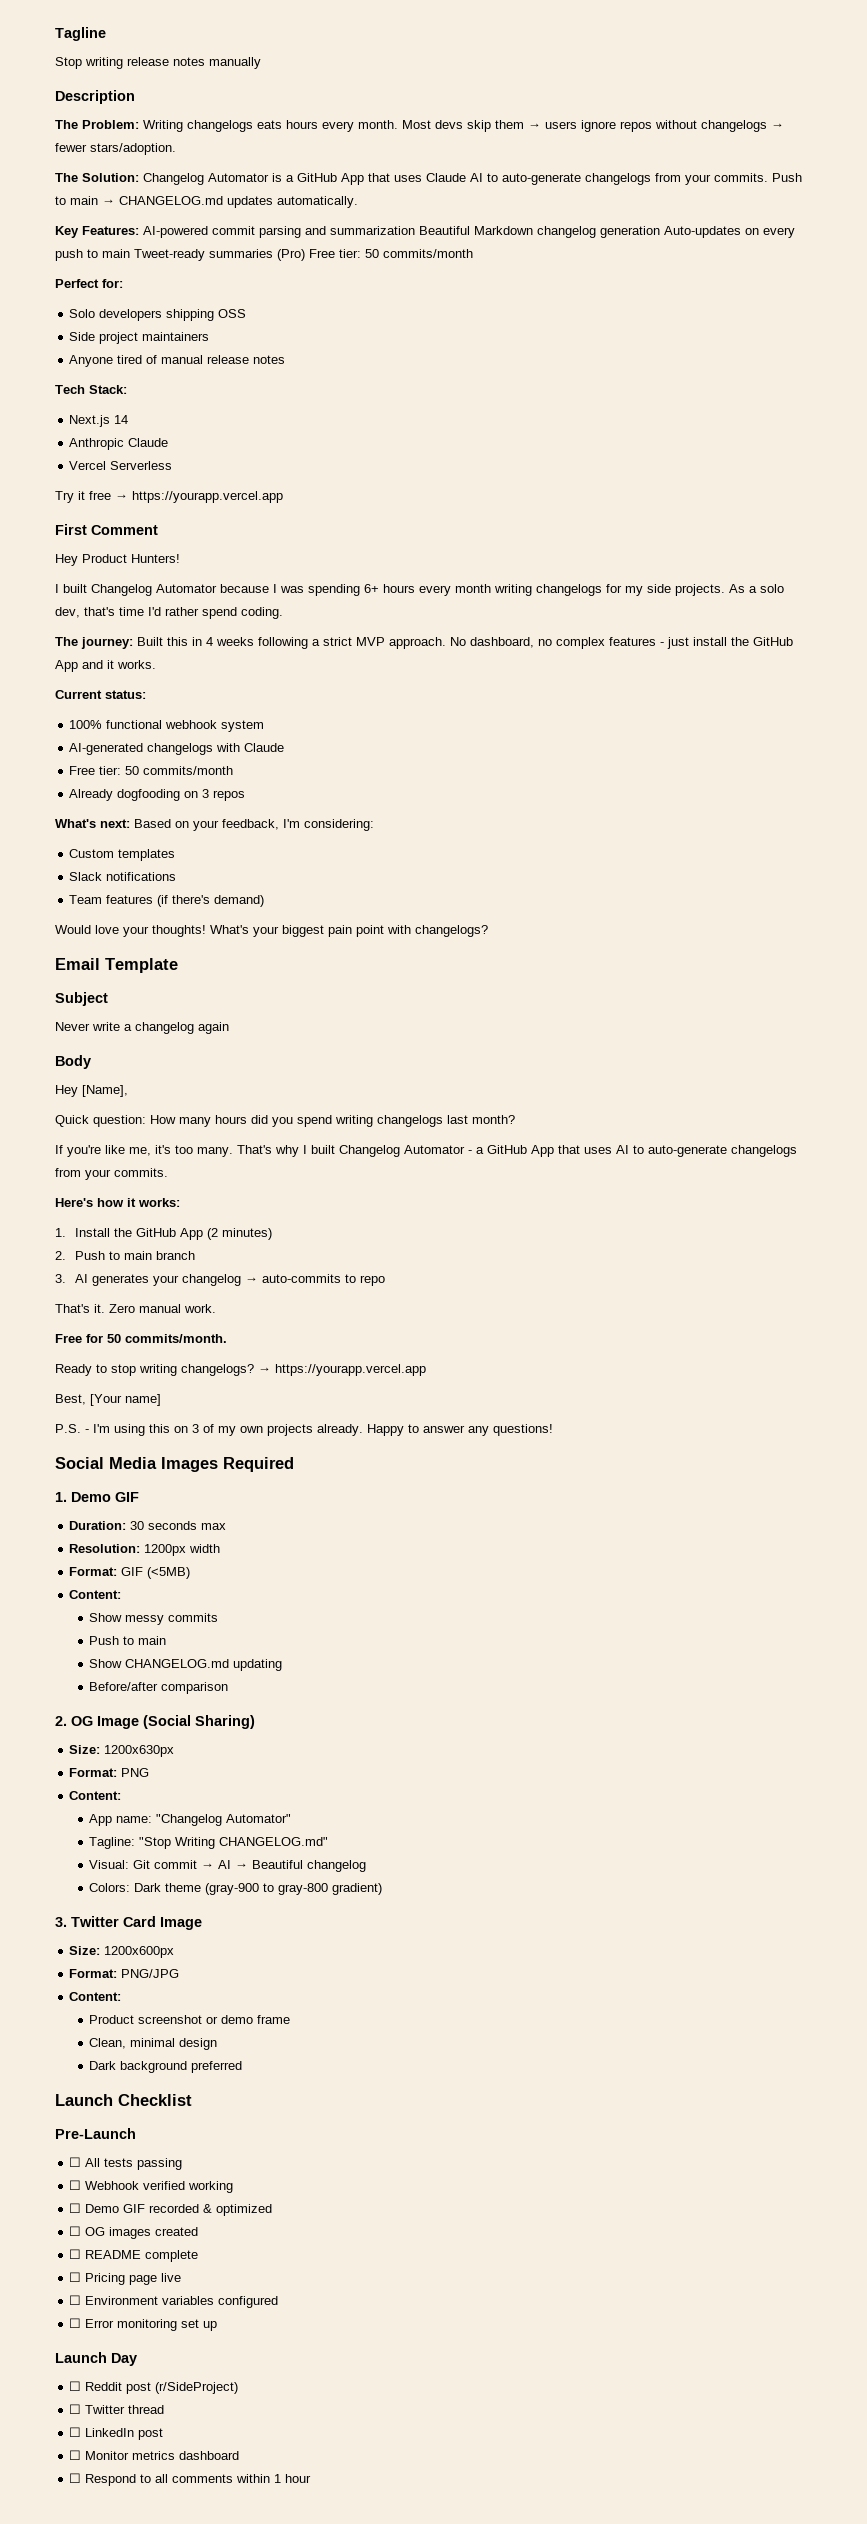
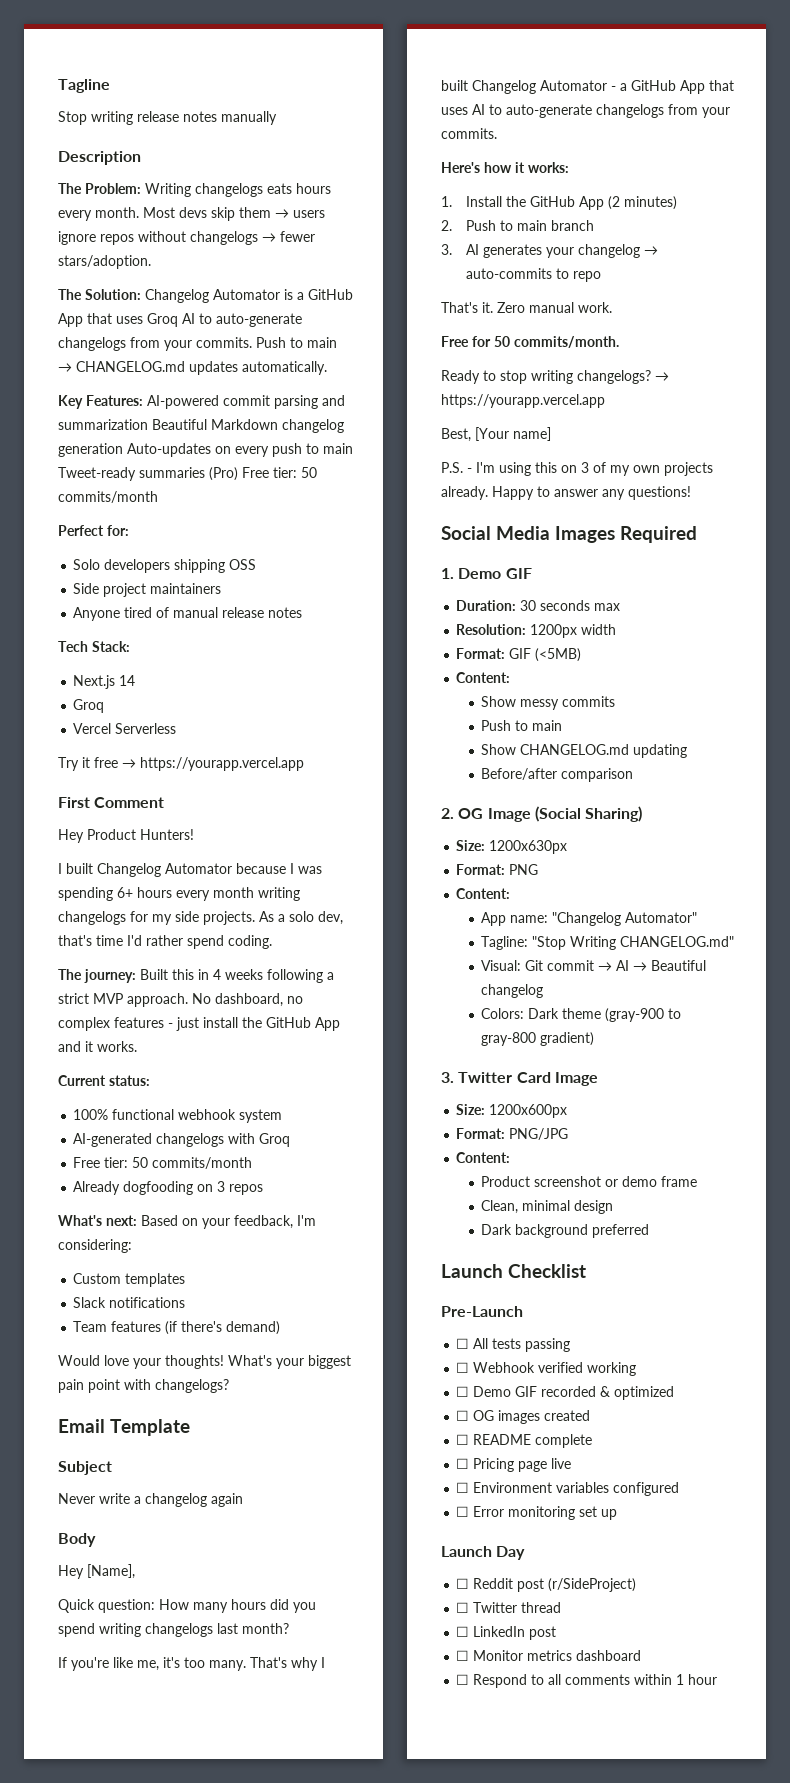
- The Solution: Changelog Automator is a GitHub App that uses Claude AI to auto-generate changelogs from your commits.
+ The Solution: Changelog Automator is a GitHub App that uses Groq AI to auto-generate changelogs from your commits.
  Next.js 14
- Anthropic Claude
+ Groq
- AI-generated changelogs with Claude
+ AI-generated changelogs with Groq

